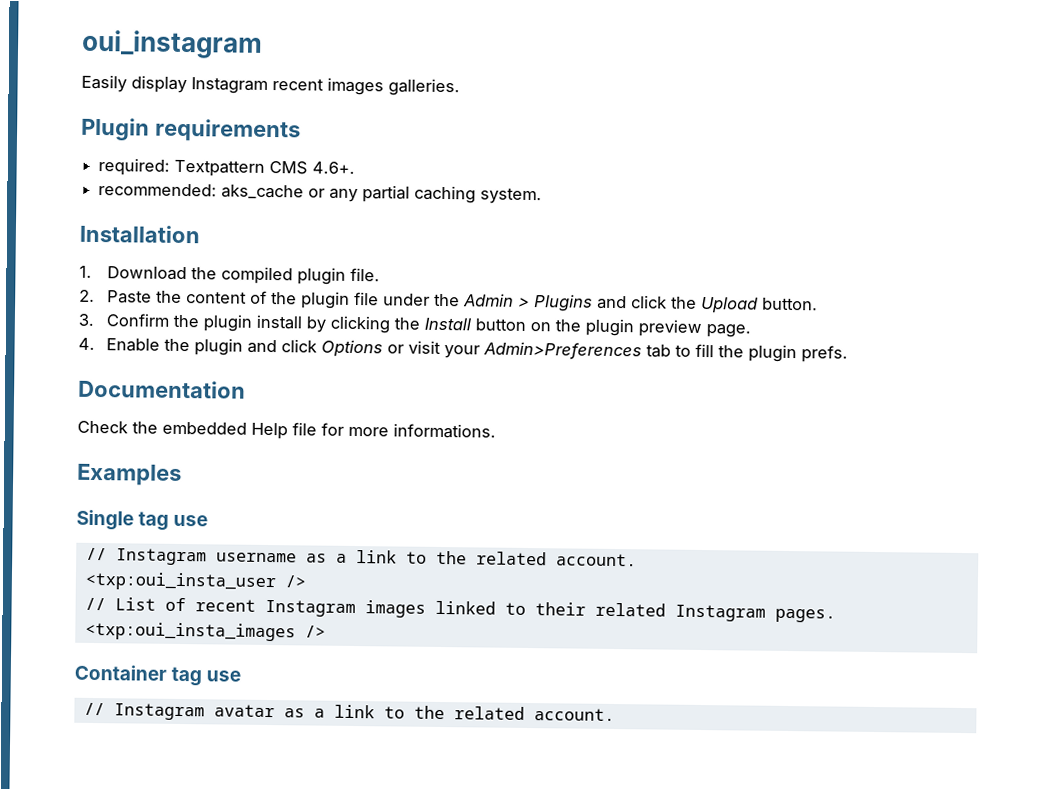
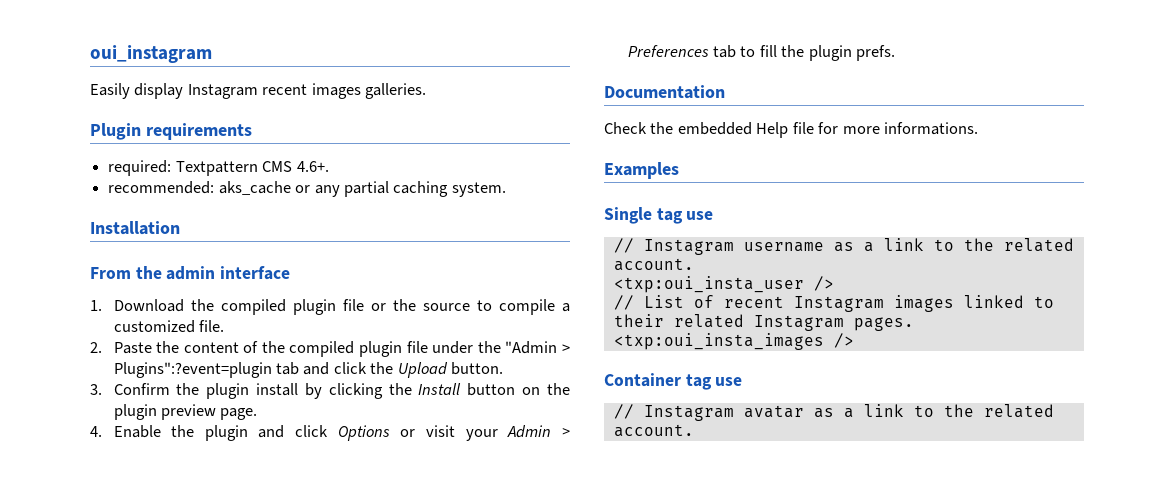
+ From the admin interface
- 1. Download the compiled plugin file.
+ 1. Download the compiled plugin file or the source to compile a customized file.
- 2. Paste the content of the plugin file under the Admin > Plugins and click the Upload button.
+ 2. Paste the content of the compiled plugin file under the "Admin > Plugins":?event=plugin tab and click the Upload button.
- 4. Enable the plugin and click Options or visit your Admin>Preferences tab to fill the plugin prefs.
+ 4. Enable the plugin and click Options or visit your Admin > Preferences tab to fill the plugin prefs.

